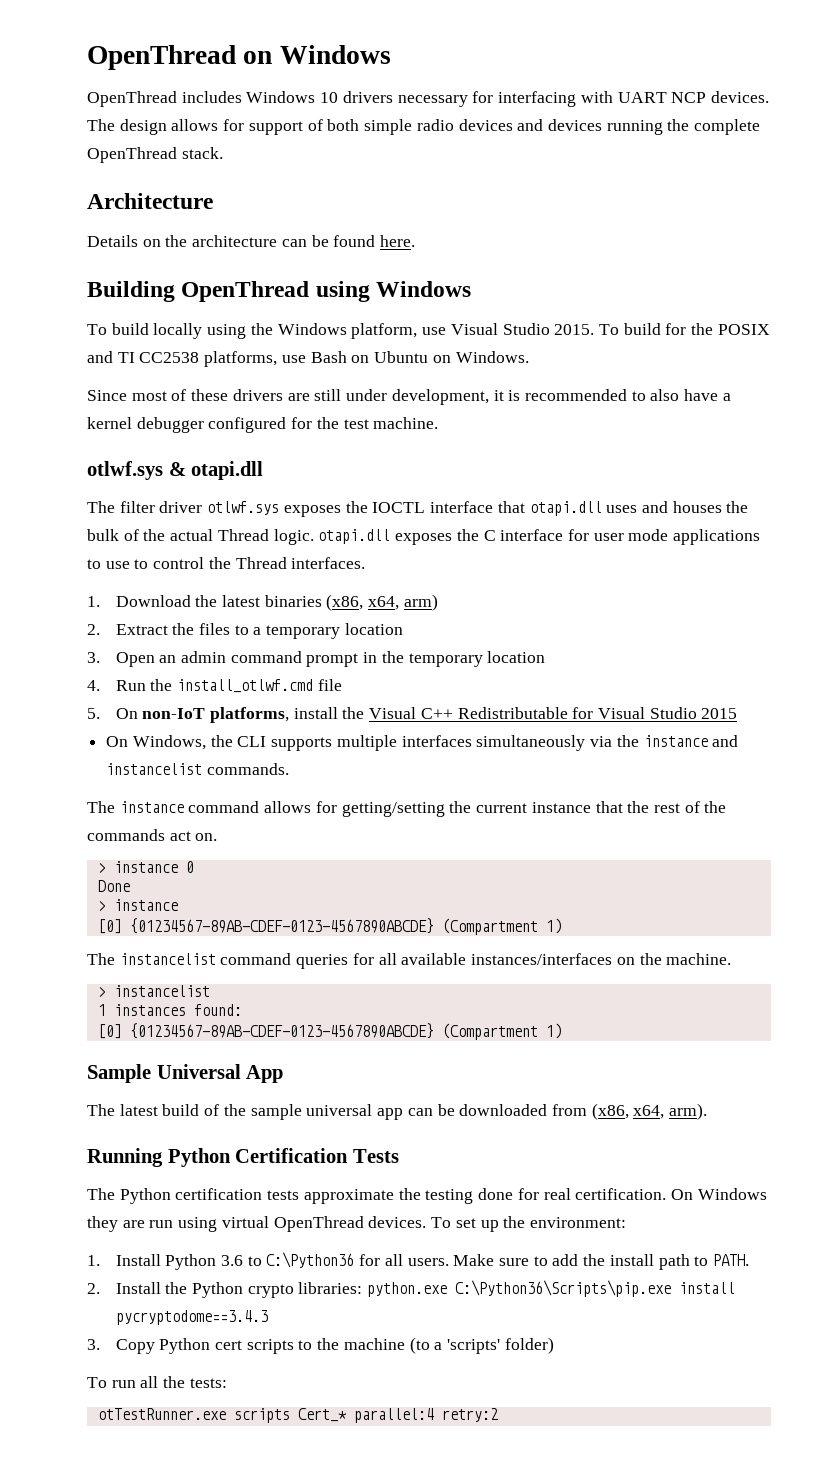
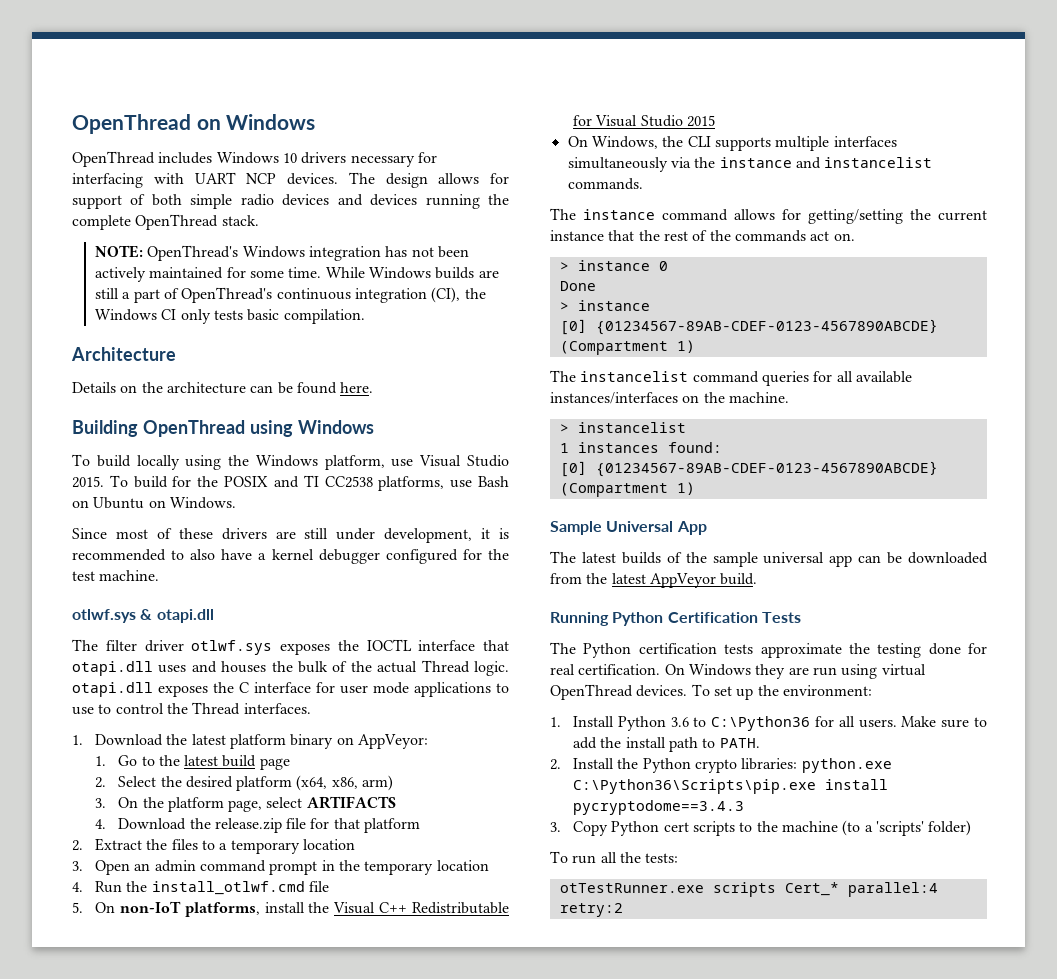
+ NOTE: OpenThread's Windows integration has not been actively maintained for some time. While Windows builds are still a part of OpenThread's continuous integration (CI), the Windows CI only tests basic compilation.
- 1. Download the latest binaries (x86, x64, arm)
+ 1. Download the latest platform binary on AppVeyor:
+ 1. Go to the latest build page
+ 2. Select the desired platform (x64, x86, arm)
+ 3. On the platform page, select ARTIFACTS
+ 4. Download the release.zip file for that platform
- The latest build of the sample universal app can be downloaded from (x86, x64, arm).
+ The latest builds of the sample universal app can be downloaded from the latest AppVeyor build.

